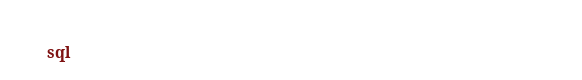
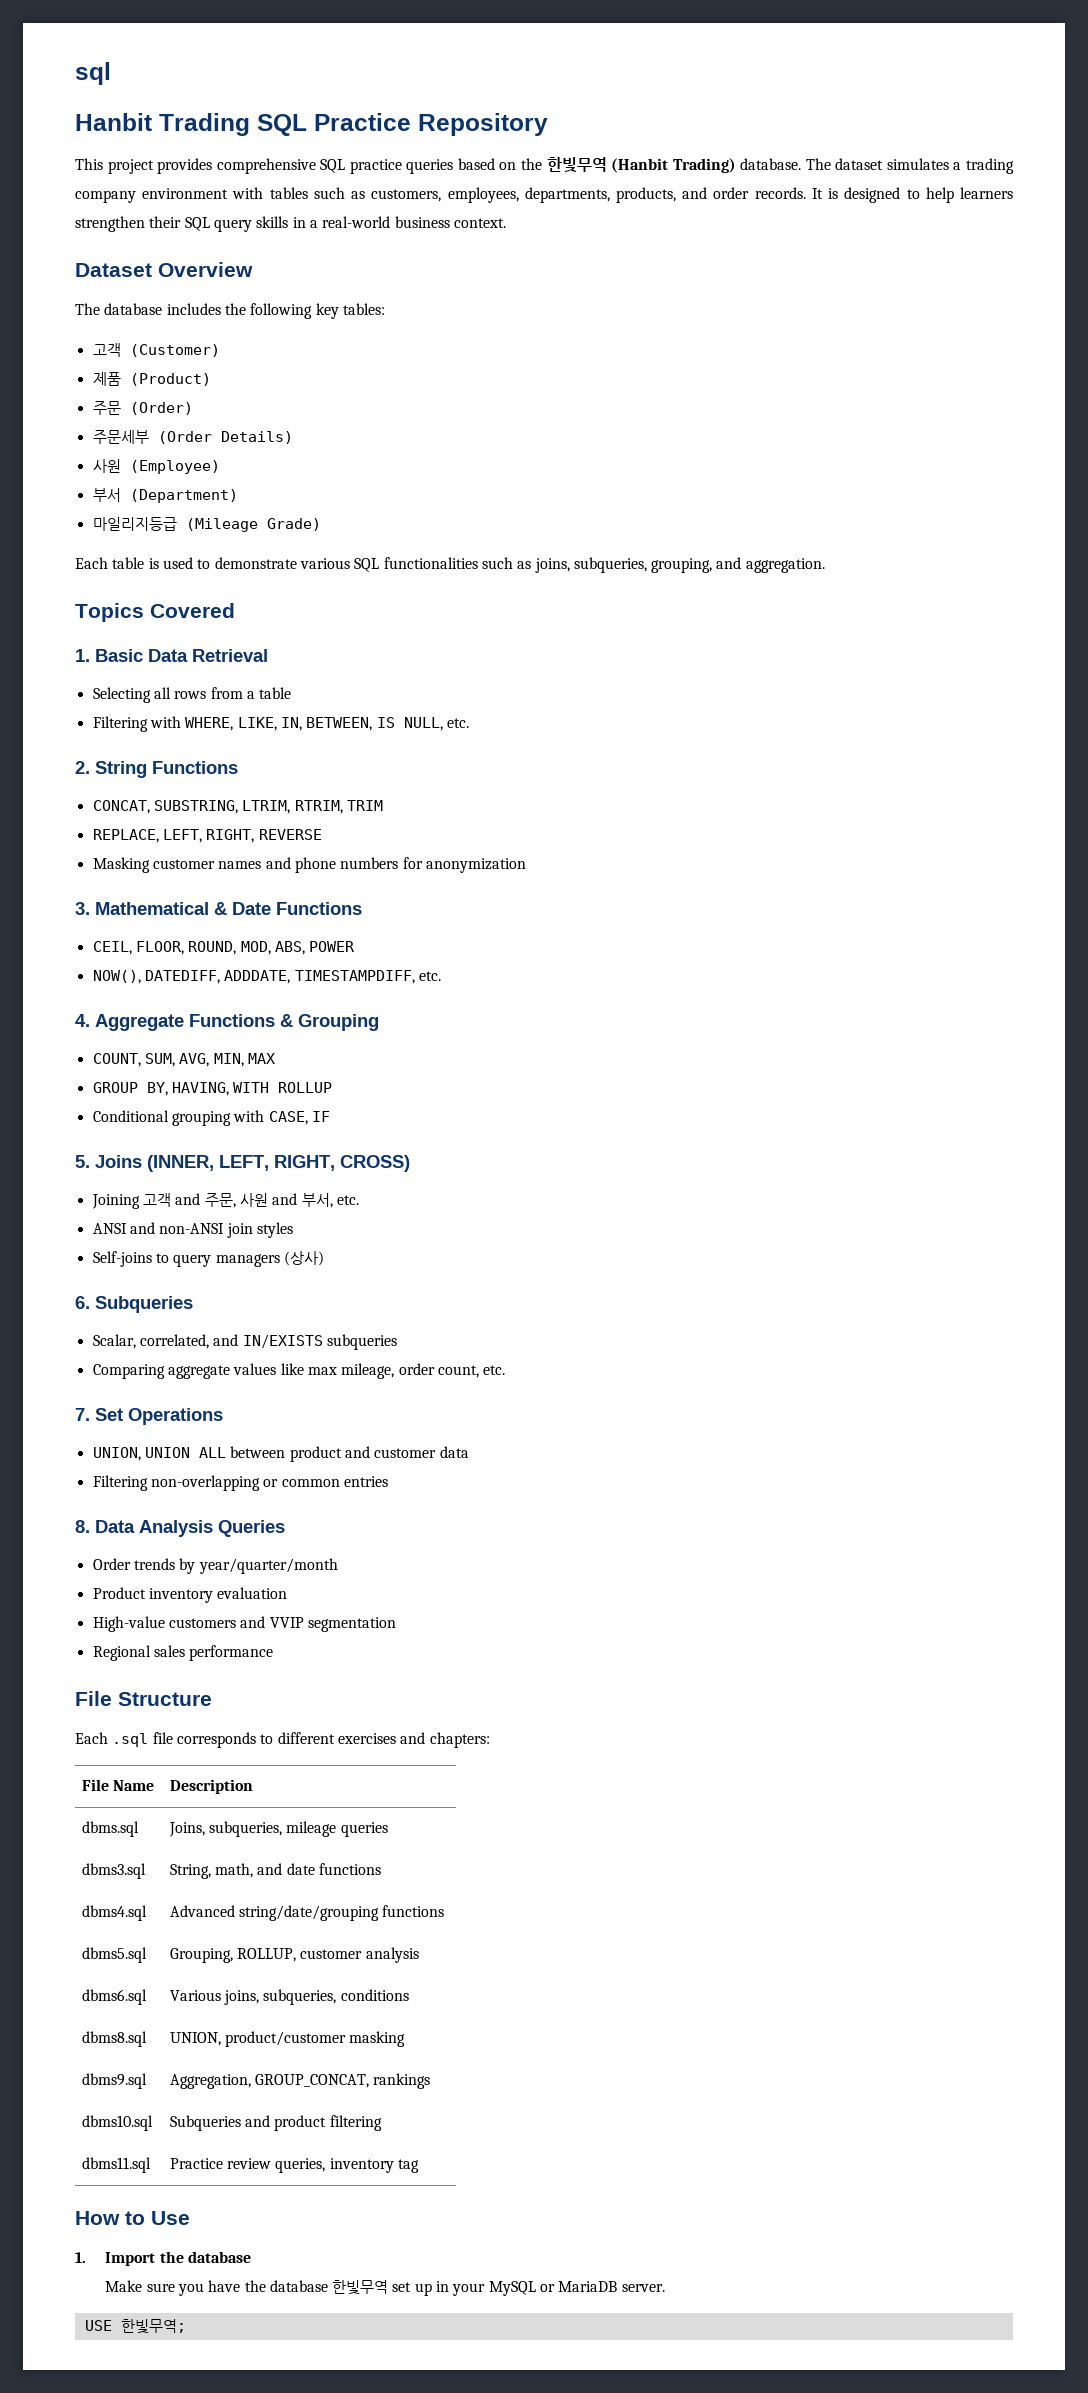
+ Hanbit Trading SQL Practice Repository
+ This project provides comprehensive SQL practice queries based on the 한빛무역 (Hanbit Trading) database. The dataset simulates a trading company environment with tables such as customers, employees, departments, products, and order records. It is designed to help learners strengthen their SQL query skills in a real-world business context.
+ Dataset Overview
+ The database includes the following key tables:
+ 고객 (Customer)
+ 제품 (Product)
+ 주문 (Order)
+ 주문세부 (Order Details)
+ 사원 (Employee)
+ 부서 (Department)
+ 마일리지등급 (Mileage Grade)
+ Each table is used to demonstrate various SQL functionalities such as joins, subqueries, grouping, and aggregation.
+ Topics Covered
+ 1. Basic Data Retrieval
+ Selecting all rows from a table
+ Filtering with WHERE, LIKE, IN, BETWEEN, IS NULL, etc.
+ 2. String Functions
+ CONCAT, SUBSTRING, LTRIM, RTRIM, TRIM
+ REPLACE, LEFT, RIGHT, REVERSE
+ Masking customer names and phone numbers for anonymization
+ 3. Mathematical & Date Functions
+ CEIL, FLOOR, ROUND, MOD, ABS, POWER
+ NOW(), DATEDIFF, ADDDATE, TIMESTAMPDIFF, etc.
+ 4. Aggregate Functions & Grouping
+ COUNT, SUM, AVG, MIN, MAX
+ GROUP BY, HAVING, WITH ROLLUP
+ Conditional grouping with CASE, IF
+ 5. Joins (INNER, LEFT, RIGHT, CROSS)
+ Joining 고객 and 주문, 사원 and 부서, etc.
+ ANSI and non-ANSI join styles
+ Self-joins to query managers (상사)
+ 6. Subqueries
+ Scalar, correlated, and IN/EXISTS subqueries
+ Comparing aggregate values like max mileage, order count, etc.
+ 7. Set Operations
+ UNION, UNION ALL between product and customer data
+ Filtering non-overlapping or common entries
+ 8. Data Analysis Queries
+ Order trends by year/quarter/month
+ Product inventory evaluation
+ High-value customers and VVIP segmentation
+ Regional sales performance
+ File Structure
+ Each .sql file corresponds to different exercises and chapters:
+ File Name | Description
+ dbms.sql | Joins, subqueries, mileage queries
+ dbms3.sql | String, math, and date functions
+ dbms4.sql | Advanced string/date/grouping functions
+ dbms5.sql | Grouping, ROLLUP, customer analysis
+ dbms6.sql | Various joins, subqueries, conditions
+ dbms8.sql | UNION, product/customer masking
+ dbms9.sql | Aggregation, GROUP_CONCAT, rankings
+ dbms10.sql | Subqueries and product filtering
+ dbms11.sql | Practice review queries, inventory tag
+ How to Use
+ 1. Import the database
+ Make sure you have the database 한빛무역 set up in your MySQL or MariaDB server.
+ USE 한빛무역;

